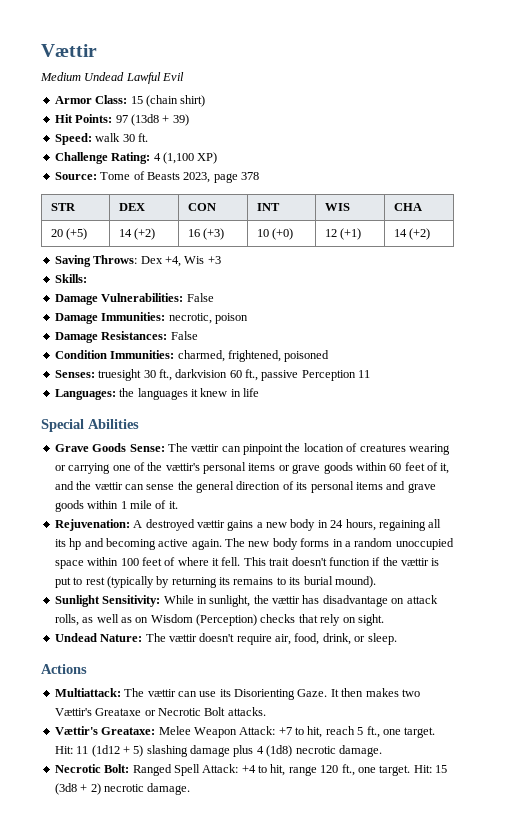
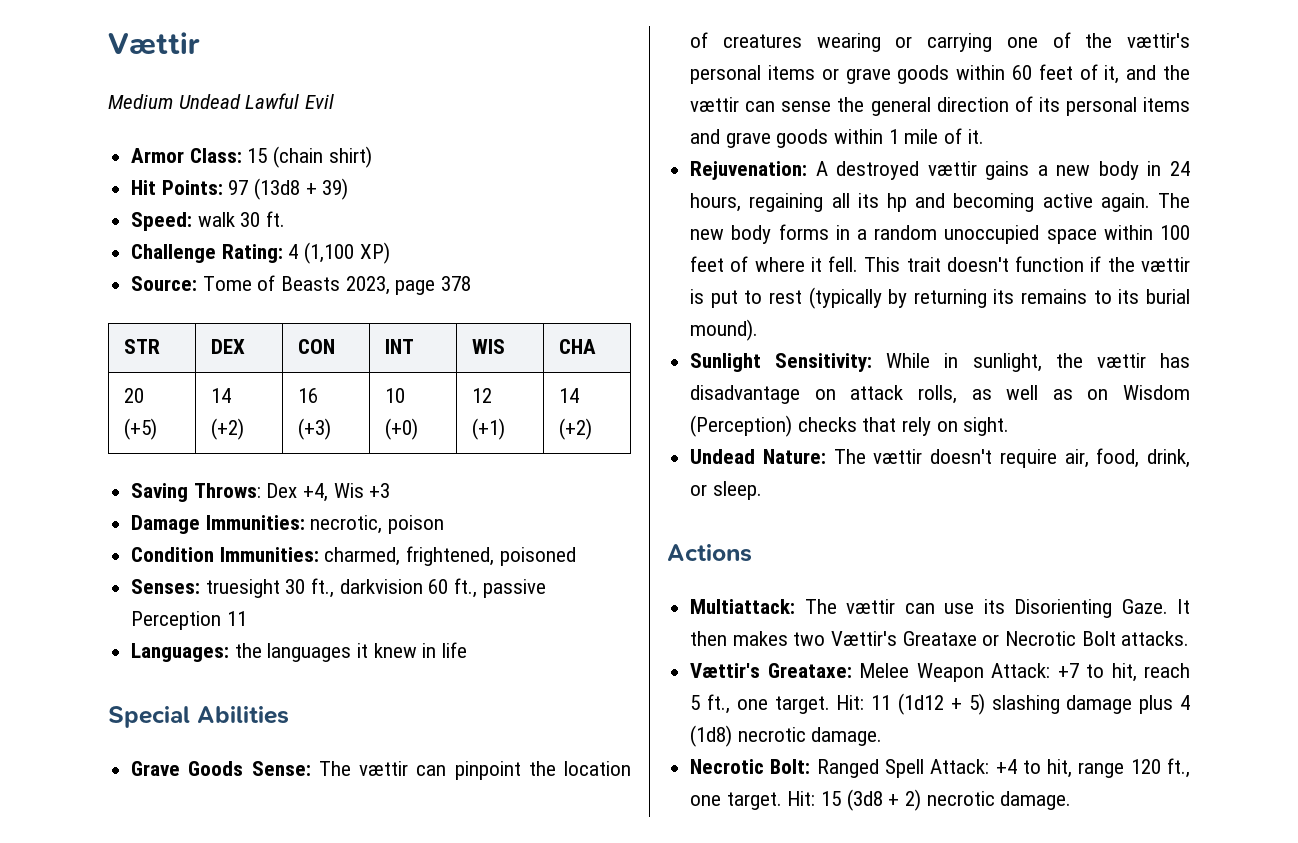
- Skills:
- Damage Vulnerabilities: False
- Damage Resistances: False

